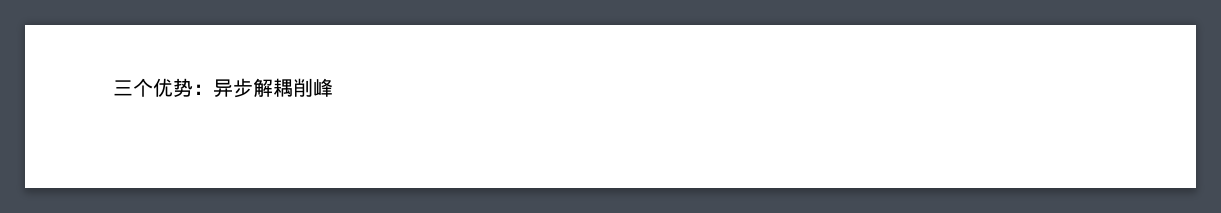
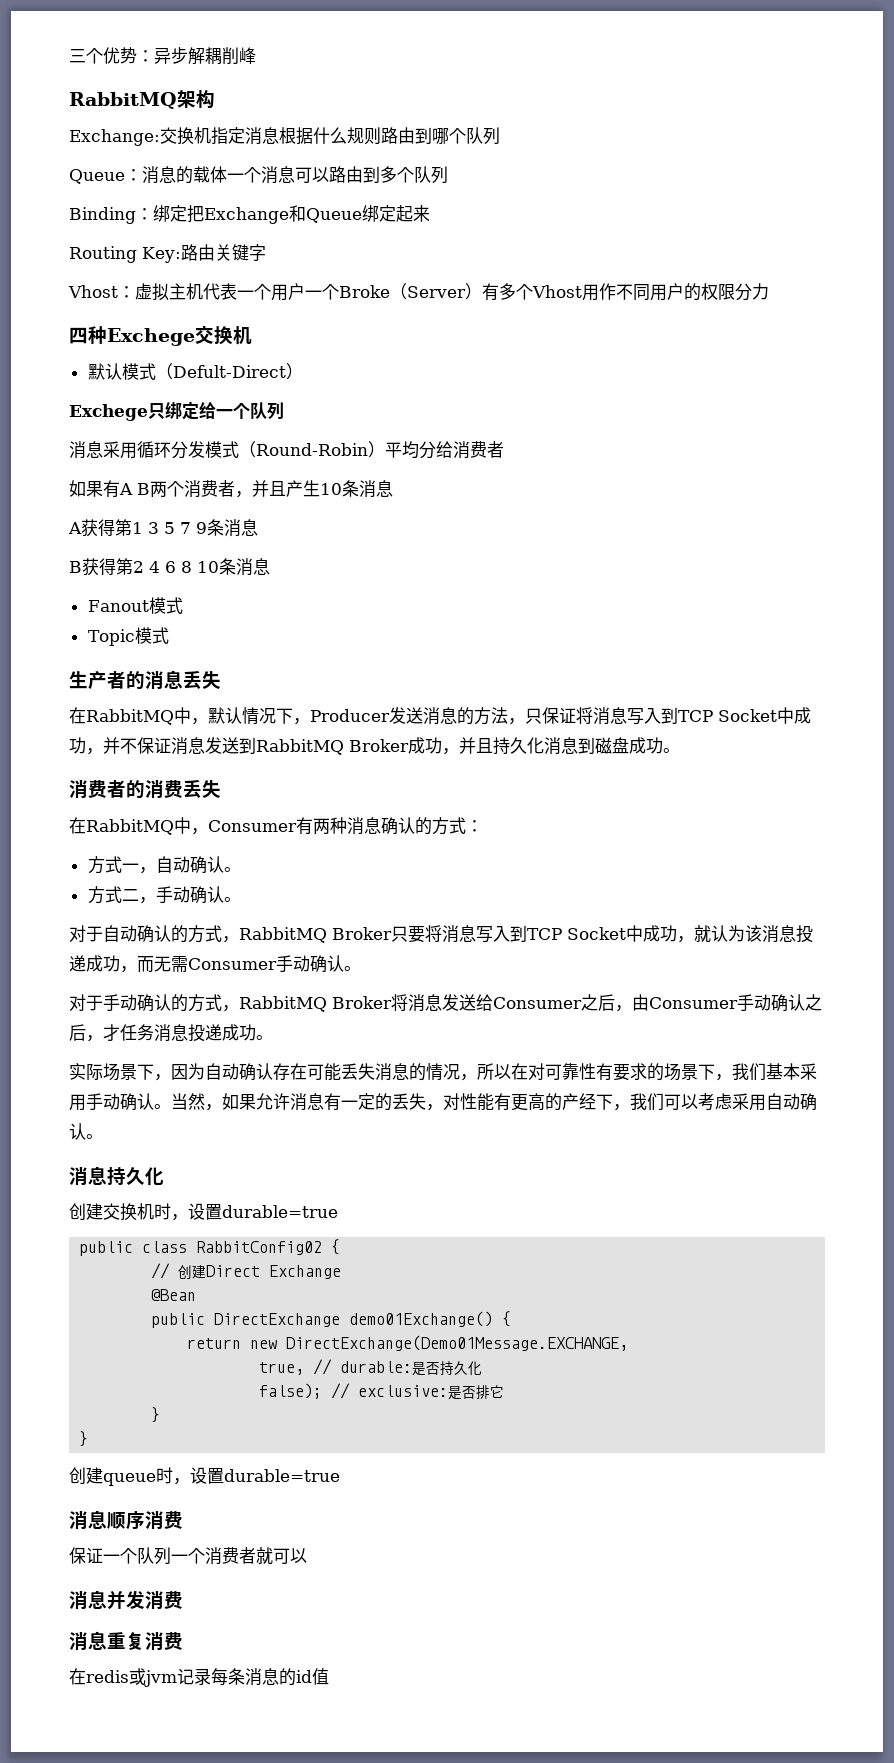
+ RabbitMQ架构
+ Exchange:交换机指定消息根据什么规则路由到哪个队列
+ Queue：消息的载体一个消息可以路由到多个队列
+ Binding：绑定把Exchange和Queue绑定起来
+ Routing Key:路由关键字
+ Vhost：虚拟主机代表一个用户一个Broke（Server）有多个Vhost用作不同用户的权限分力
+ 四种Exchege交换机
+ 默认模式（Defult-Direct）
+ Exchege只绑定给一个队列
+ 消息采用循环分发模式（Round-Robin）平均分给消费者
+ 如果有A B两个消费者，并且产生10条消息
+ A获得第1 3 5 7 9条消息
+ B获得第2 4 6 8 10条消息
+ Fanout模式
+ Topic模式
+ 生产者的消息丢失
+ 在RabbitMQ中，默认情况下，Producer发送消息的方法，只保证将消息写入到TCP Socket中成功，并不保证消息发送到RabbitMQ Broker成功，并且持久化消息到磁盘成功。
+ 消费者的消费丢失
+ 在RabbitMQ中，Consumer有两种消息确认的方式：
+ 方式一，自动确认。
+ 方式二，手动确认。
+ 对于自动确认的方式，RabbitMQ Broker只要将消息写入到TCP Socket中成功，就认为该消息投递成功，而无需Consumer手动确认。
+ 对于手动确认的方式，RabbitMQ Broker将消息发送给Consumer之后，由Consumer手动确认之后，才任务消息投递成功。
+ 实际场景下，因为自动确认存在可能丢失消息的情况，所以在对可靠性有要求的场景下，我们基本采用手动确认。当然，如果允许消息有一定的丢失，对性能有更高的产经下，我们可以考虑采用自动确认。
+ 消息持久化
+ 创建交换机时，设置durable=true
+ public class RabbitConfig02 {
+ // 创建Direct Exchange
+ @Bean
+ public DirectExchange demo01Exchange() {
+ return new DirectExchange(Demo01Message.EXCHANGE,
+ true, // durable:是否持久化
+ false); // exclusive:是否排它
+ }
+ }
+ 创建queue时，设置durable=true
+ 消息顺序消费
+ 保证一个队列一个消费者就可以
+ 消息并发消费
+ 消息重复消费
+ 在redis或jvm记录每条消息的id值

